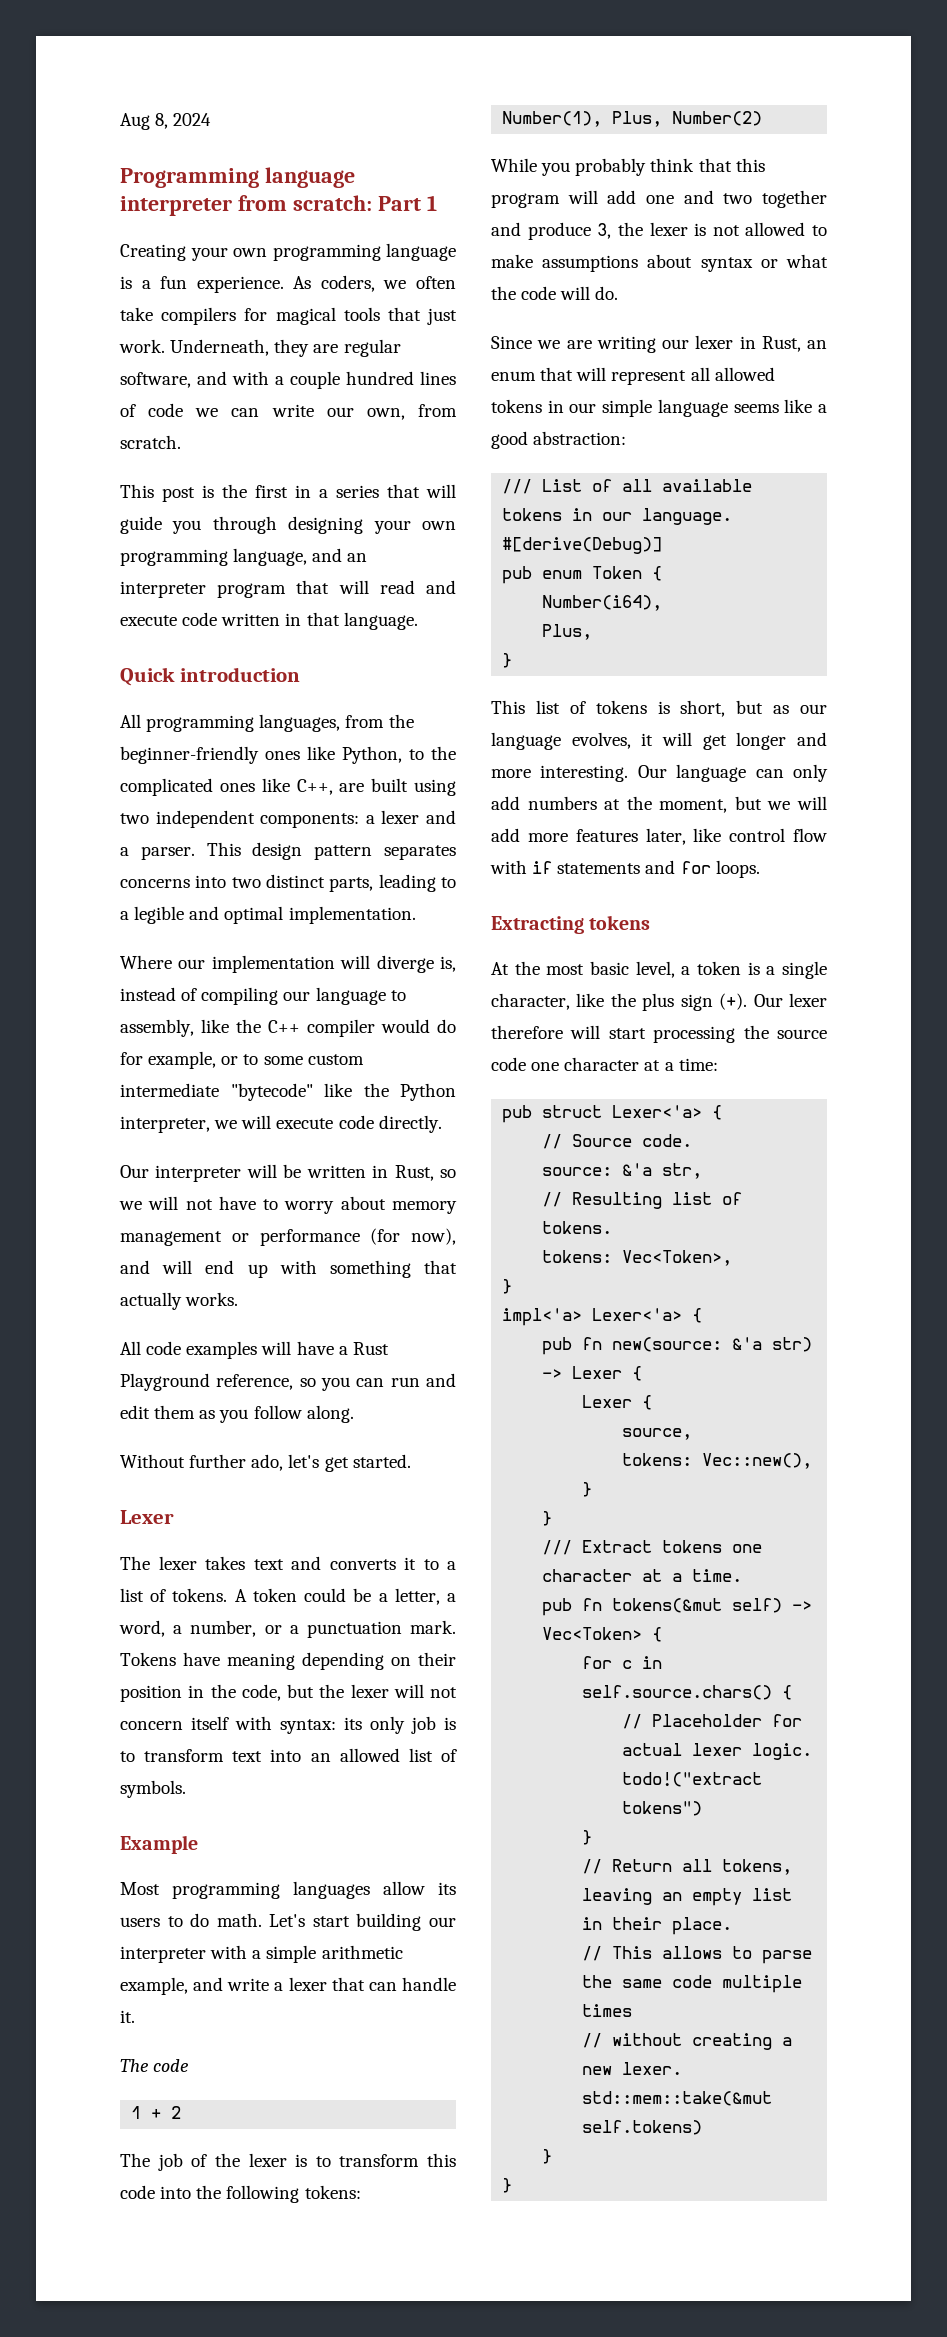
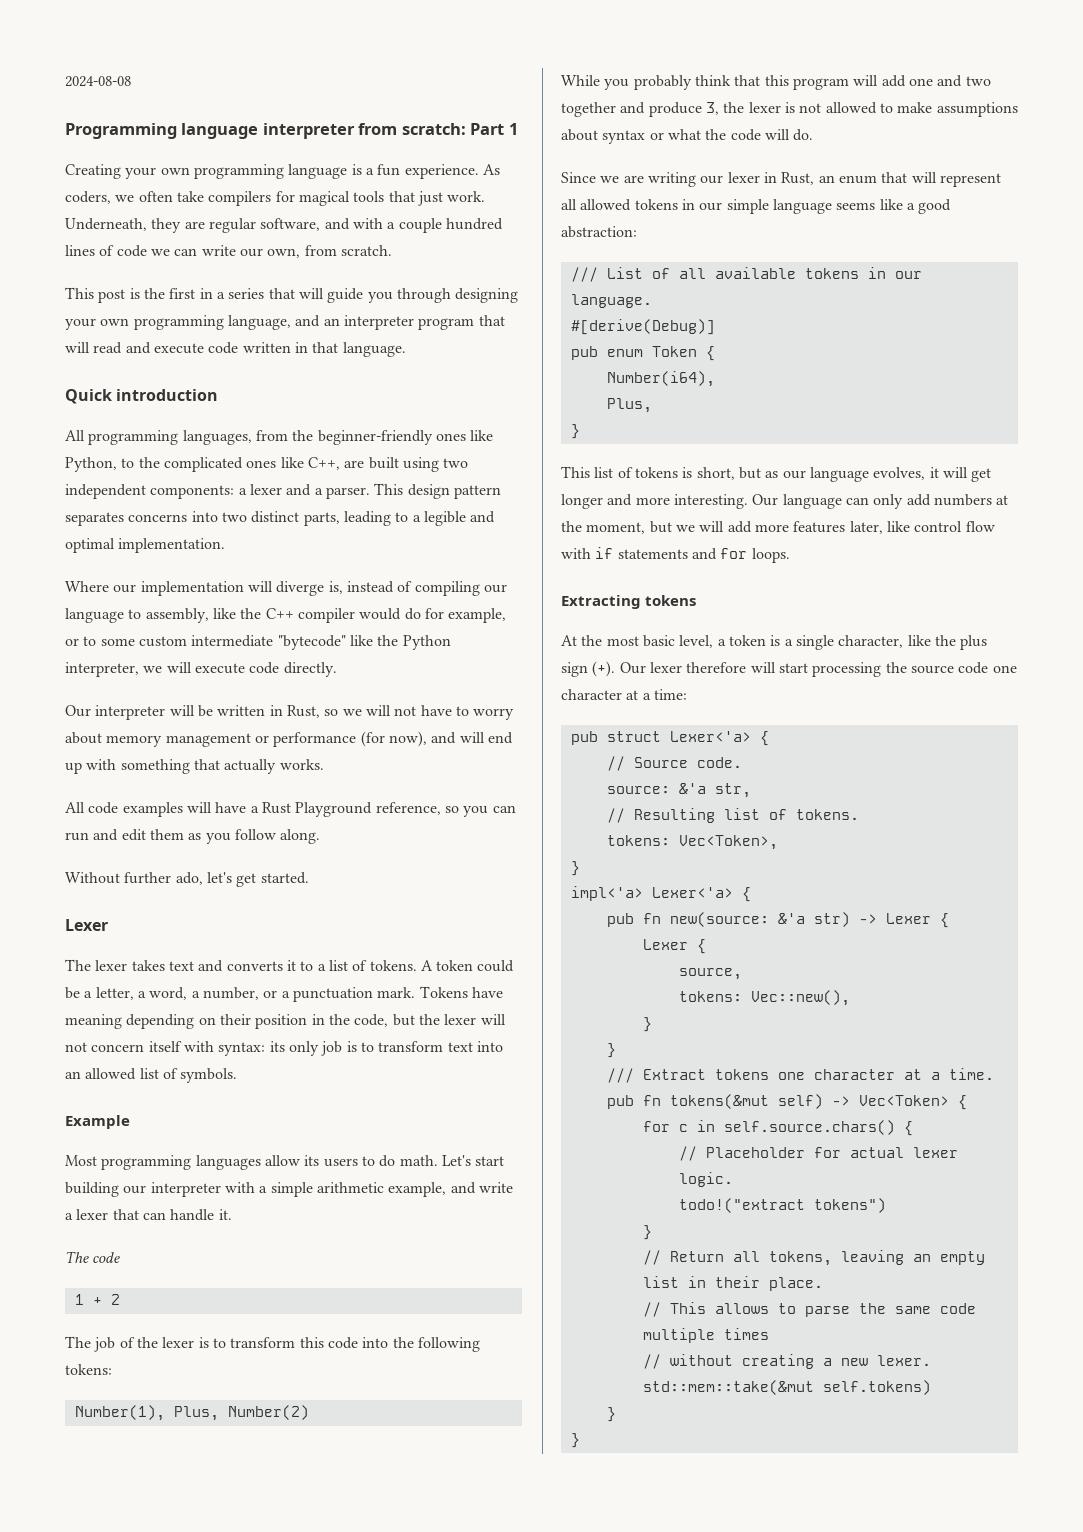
- Aug 8, 2024
+ 2024-08-08

